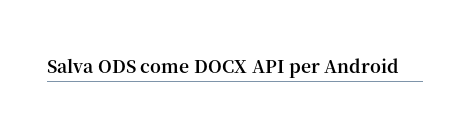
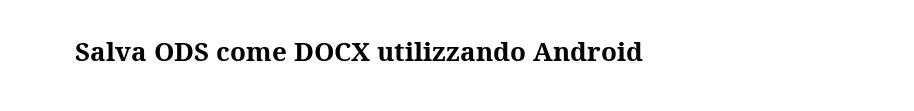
- Salva ODS come DOCX API per Android
+ Salva ODS come DOCX utilizzando Android

